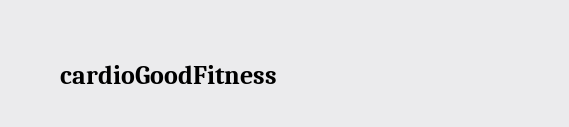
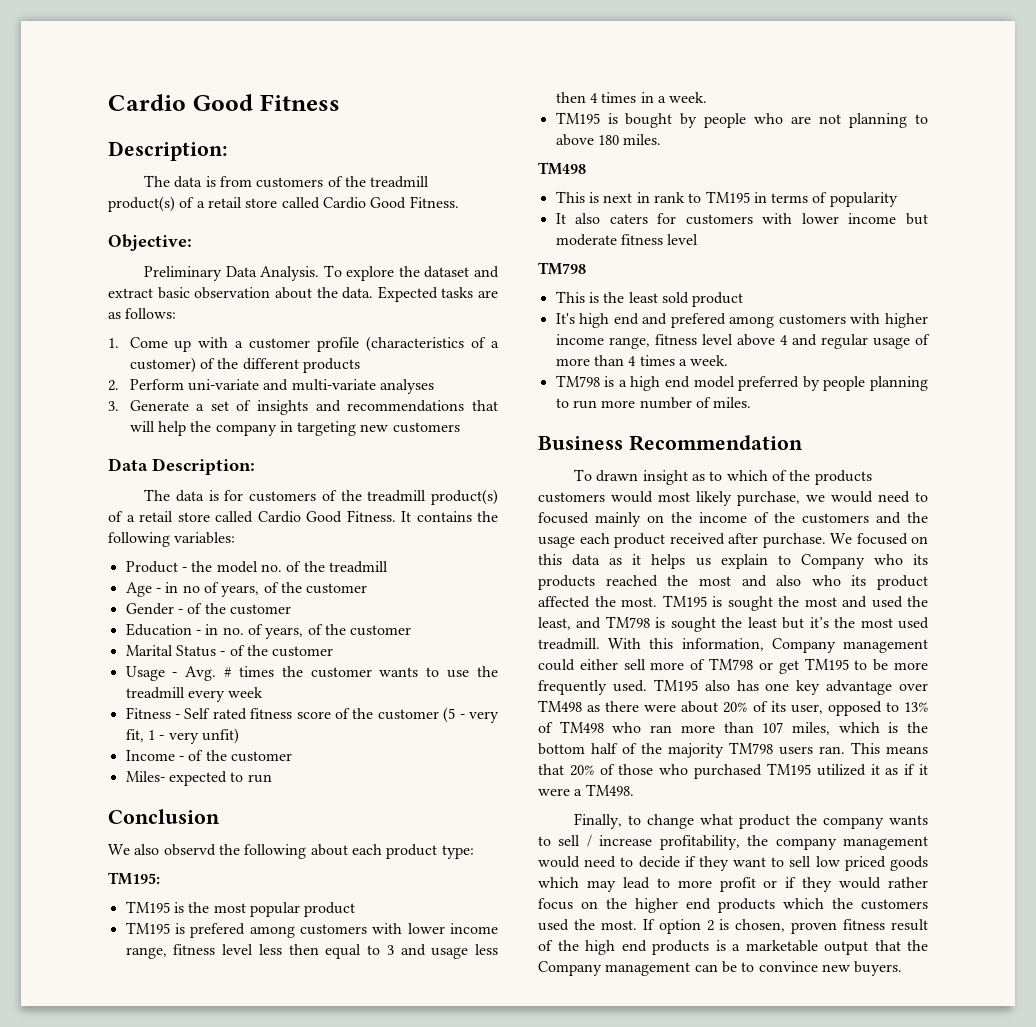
- cardioGoodFitness
+ Cardio Good Fitness
+ Description:
+ The data is from customers of the treadmill product(s) of a retail store called Cardio Good Fitness.
+ Objective:
+ Preliminary Data Analysis. To explore the dataset and extract basic observation about the data. Expected tasks are as follows:
+ 1. Come up with a customer profile (characteristics of a customer) of the different products
+ 2. Perform uni-variate and multi-variate analyses
+ 3. Generate a set of insights and recommendations that will help the company in targeting new customers
+ Data Description:
+ The data is for customers of the treadmill product(s) of a retail store called Cardio Good Fitness. It contains the following variables:
+ Product - the model no. of the treadmill
+ Age - in no of years, of the customer
+ Gender - of the customer
+ Education - in no. of years, of the customer
+ Marital Status - of the customer
+ Usage - Avg. # times the customer wants to use the treadmill every week
+ Fitness - Self rated fitness score of the customer (5 - very fit, 1 - very unfit)
+ Income - of the customer
+ Miles- expected to run
+ Conclusion
+ We also observd the following about each product type:
+ TM195:
+ TM195 is the most popular product
+ TM195 is prefered among customers with lower income range, fitness level less then equal to 3 and usage less then 4 times in a week.
+ TM195 is bought by people who are not planning to above 180 miles.
+ TM498
+ This is next in rank to TM195 in terms of popularity
+ It also caters for customers with lower income but moderate fitness level
+ TM798
+ This is the least sold product
+ It's high end and prefered among customers with higher income range, fitness level above 4 and regular usage of more than 4 times a week.
+ TM798 is a high end model preferred by people planning to run more number of miles.
+ Business Recommendation
+ To drawn insight as to which of the products customers would most likely purchase, we would need to focused mainly on the income of the customers and the usage each product received after purchase. We focused on this data as it helps us explain to Company who its products reached the most and also who its product affected the most. TM195 is sought the most and used the least, and TM798 is sought the least but it’s the most used treadmill. With this information, Company management could either sell more of TM798 or get TM195 to be more frequently used. TM195 also has one key advantage over TM498 as there were about 20% of its user, opposed to 13% of TM498 who ran more than 107 miles, which is the bottom half of the majority TM798 users ran. This means that 20% of those who purchased TM195 utilized it as if it were a TM498.
+ Finally, to change what product the company wants to sell / increase profitability, the company management would need to decide if they want to sell low priced goods which may lead to more profit or if they would rather focus on the higher end products which the customers used the most. If option 2 is chosen, proven fitness result of the high end products is a marketable output that the Company management can be to convince new buyers.

